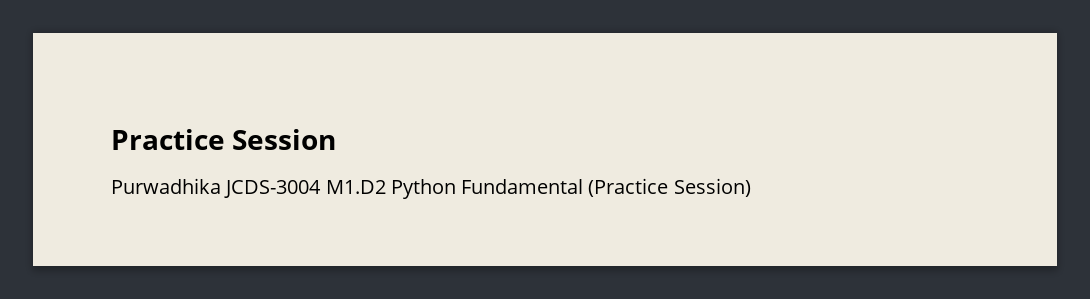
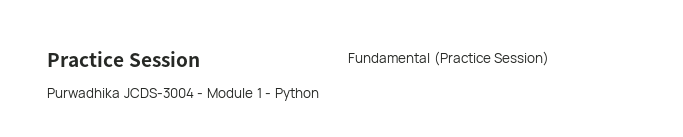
- Purwadhika JCDS-3004 M1.D2 Python Fundamental (Practice Session)
+ Purwadhika JCDS-3004 - Module 1 - Python Fundamental (Practice Session)

